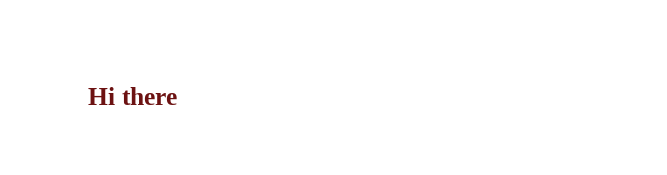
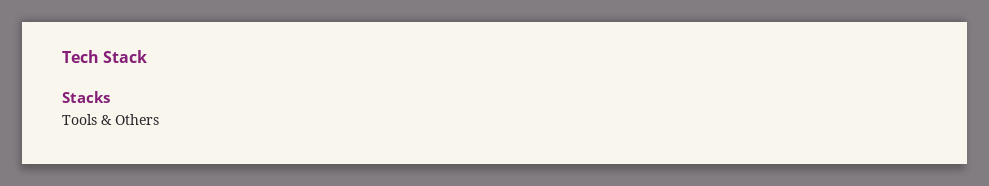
- Hi there
+ Tech Stack
+ Stacks
+ Tools & Others

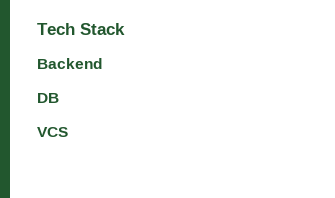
- Stacks
- Tools & Others
+ Backend
+ DB
+ VCS

